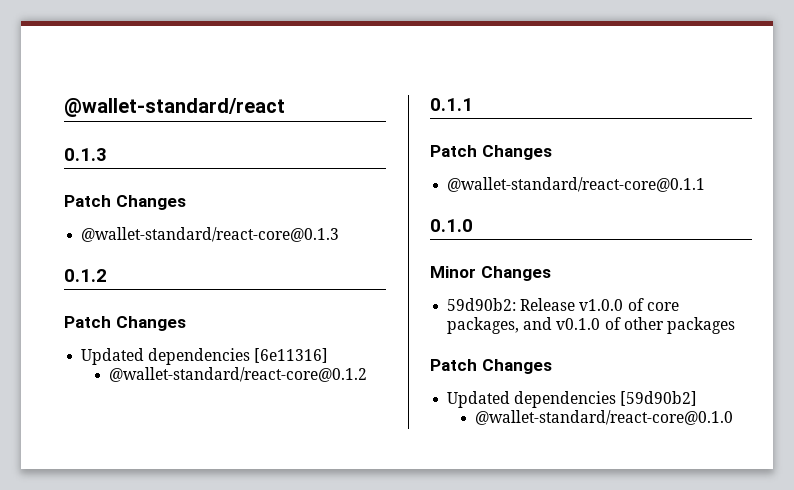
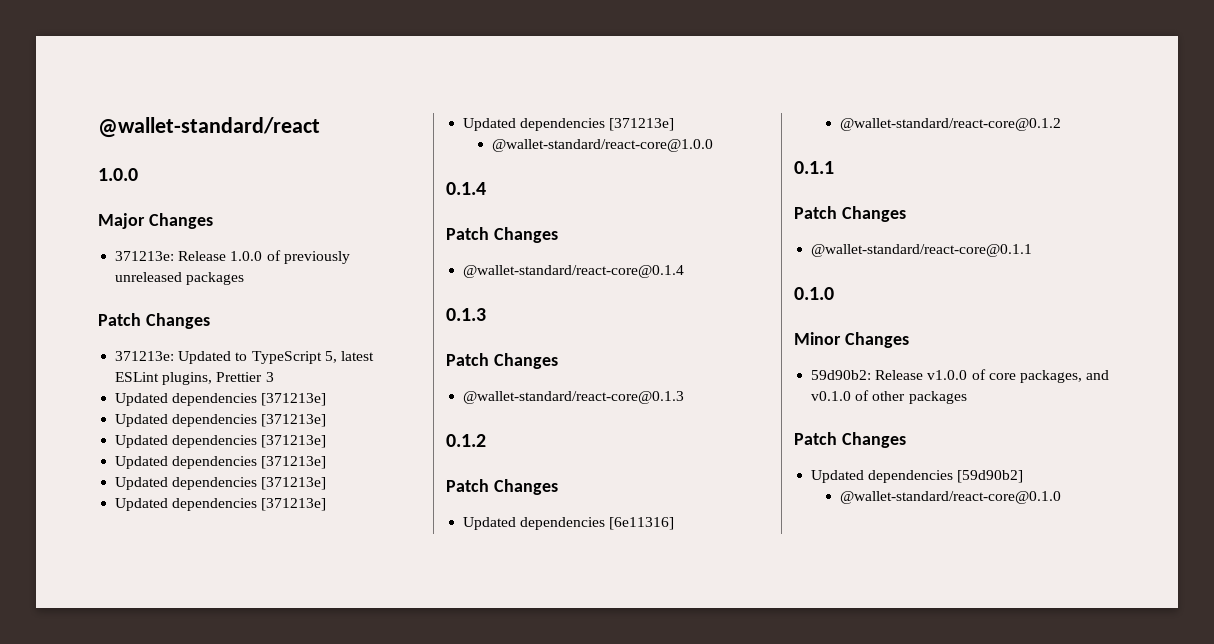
  @wallet-standard/react
+ 1.0.0
+ Major Changes
+ 371213e: Release 1.0.0 of previously unreleased packages
+ Patch Changes
+ 371213e: Updated to TypeScript 5, latest ESLint plugins, Prettier 3
+ Updated dependencies [371213e]
+ Updated dependencies [371213e]
+ Updated dependencies [371213e]
+ Updated dependencies [371213e]
+ Updated dependencies [371213e]
+ Updated dependencies [371213e]
+ Updated dependencies [371213e]
+ @wallet-standard/react-core@1.0.0
+ 0.1.4
+ Patch Changes
+ @wallet-standard/react-core@0.1.4

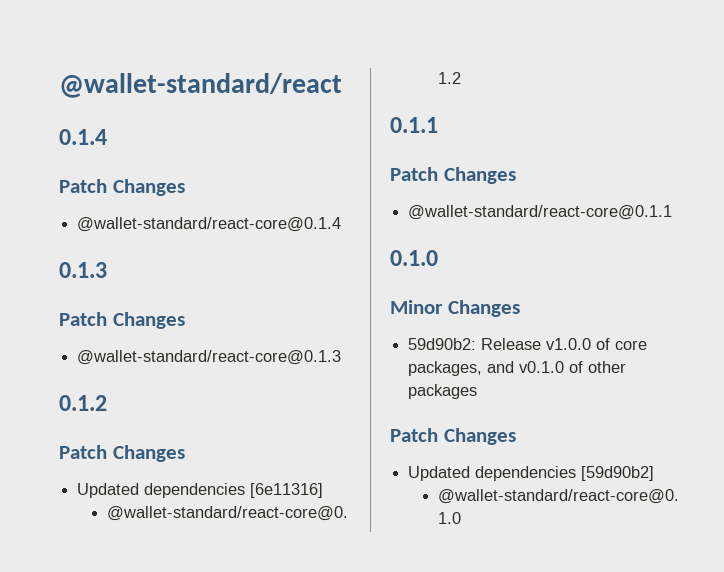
  @wallet-standard/react
- 1.0.0
- Major Changes
- 371213e: Release 1.0.0 of previously unreleased packages
- Patch Changes
- 371213e: Updated to TypeScript 5, latest ESLint plugins, Prettier 3
- Updated dependencies [371213e]
- Updated dependencies [371213e]
- Updated dependencies [371213e]
- Updated dependencies [371213e]
- Updated dependencies [371213e]
- Updated dependencies [371213e]
- Updated dependencies [371213e]
- @wallet-standard/react-core@1.0.0

